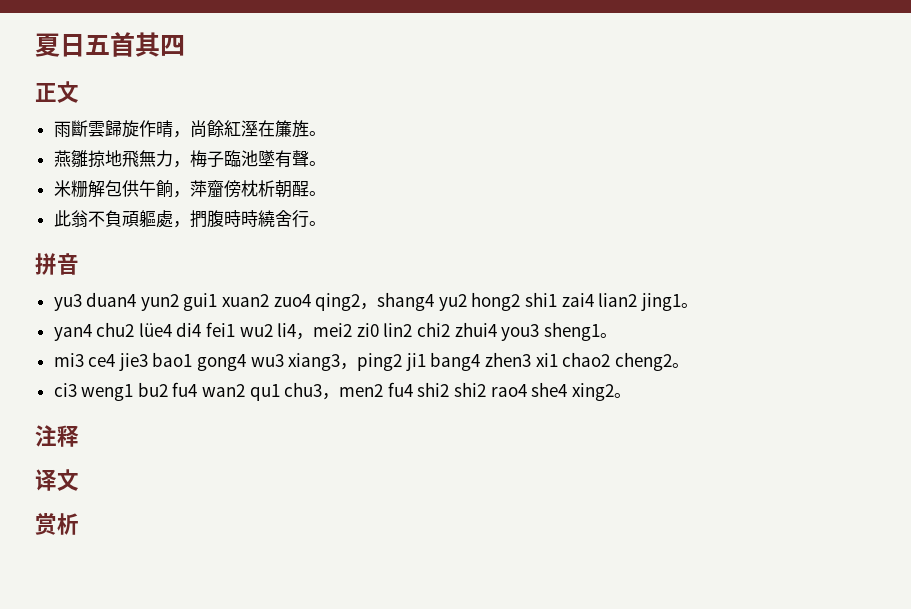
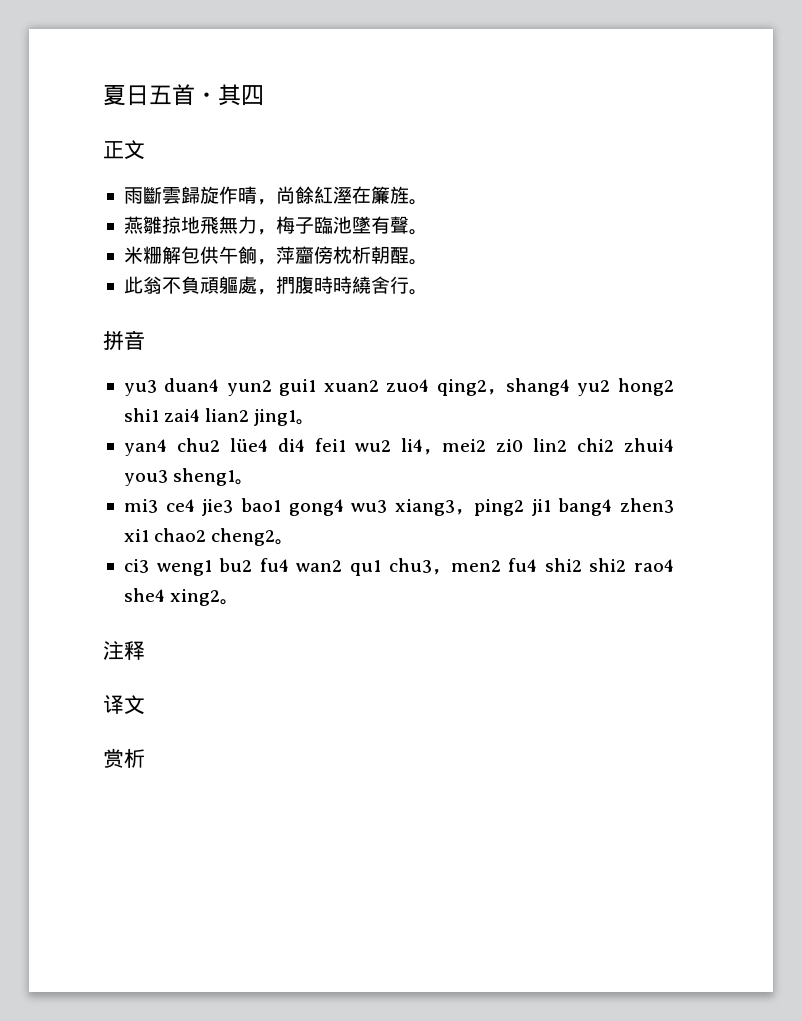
- 夏日五首其四
+ 夏日五首・其四

